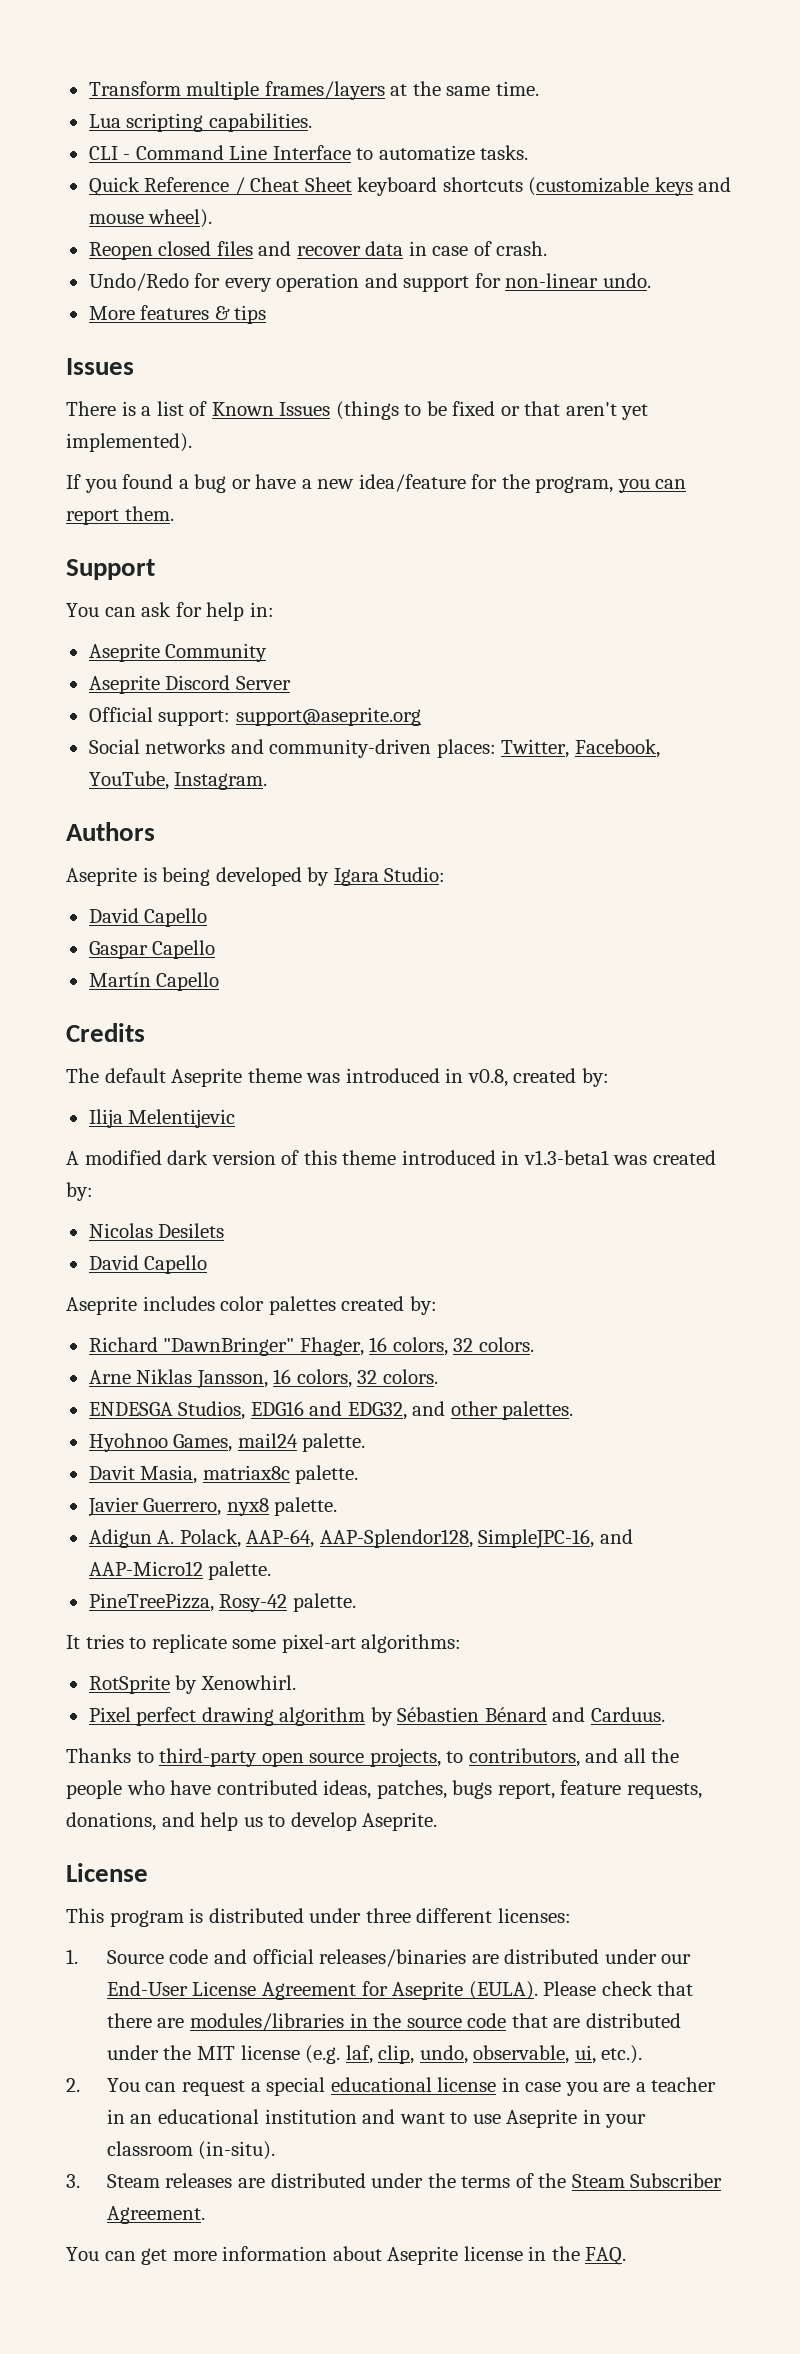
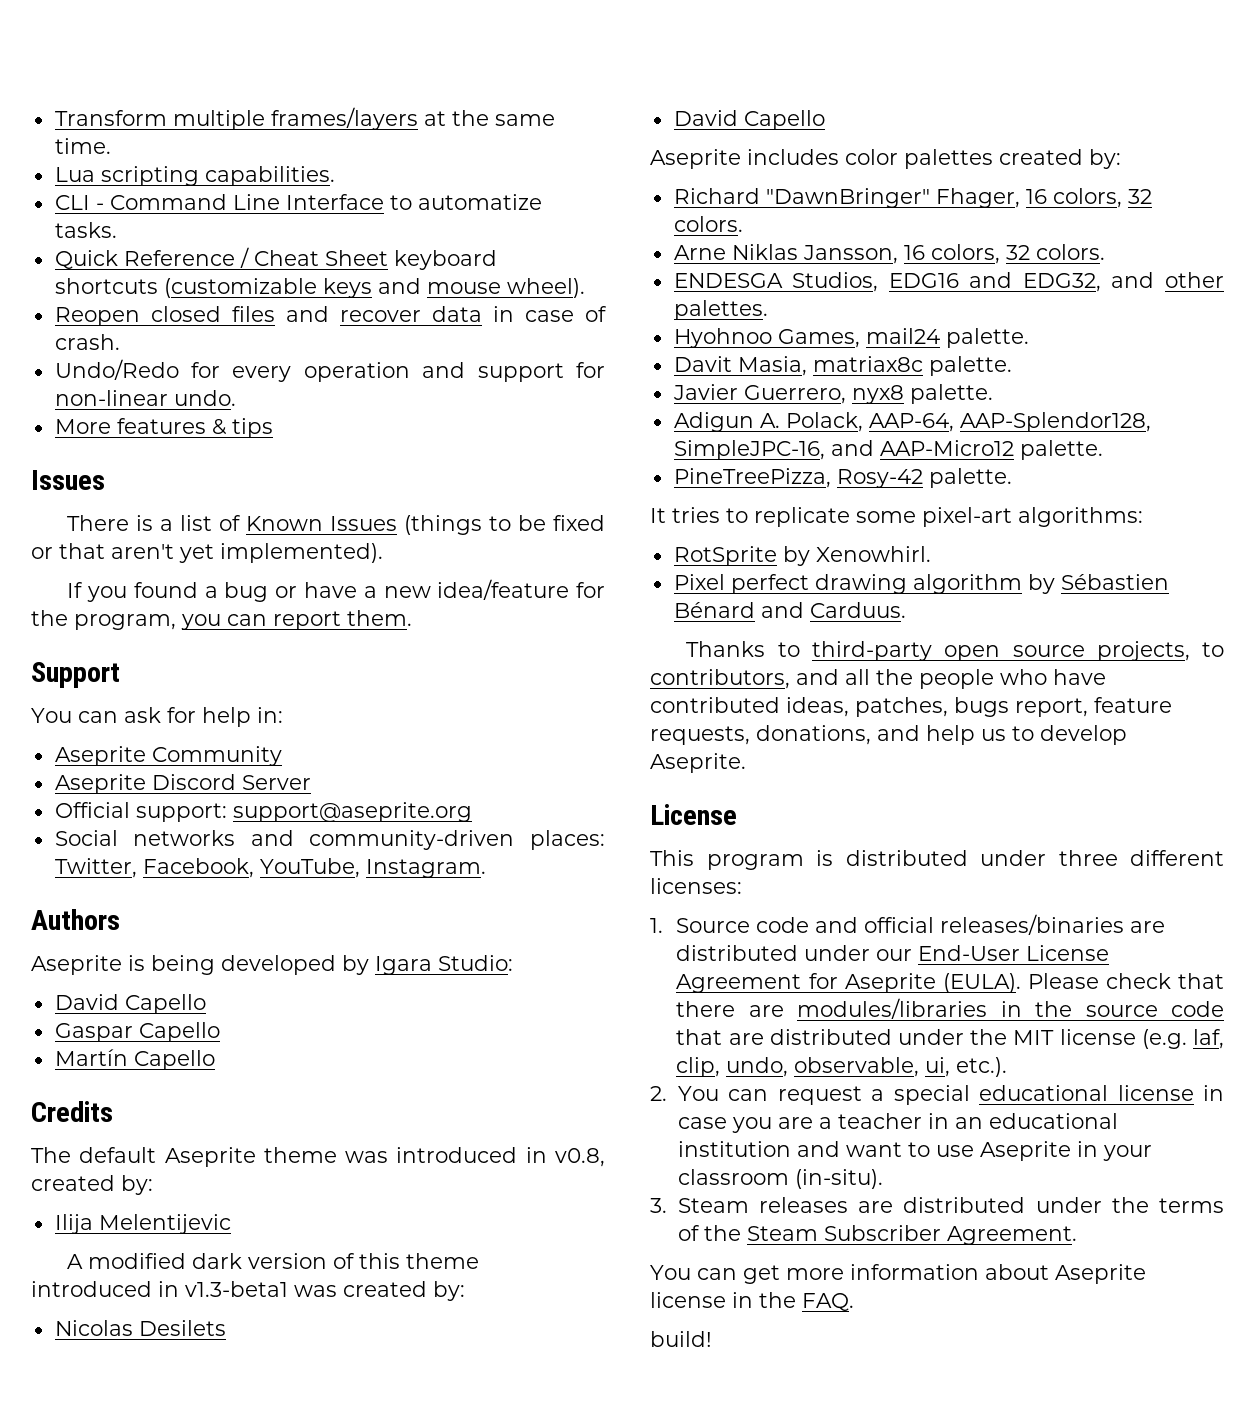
+ build!

